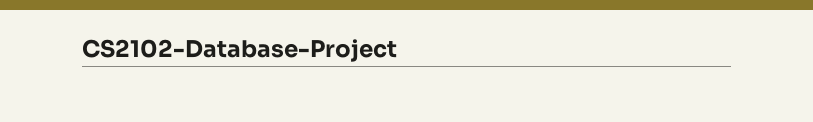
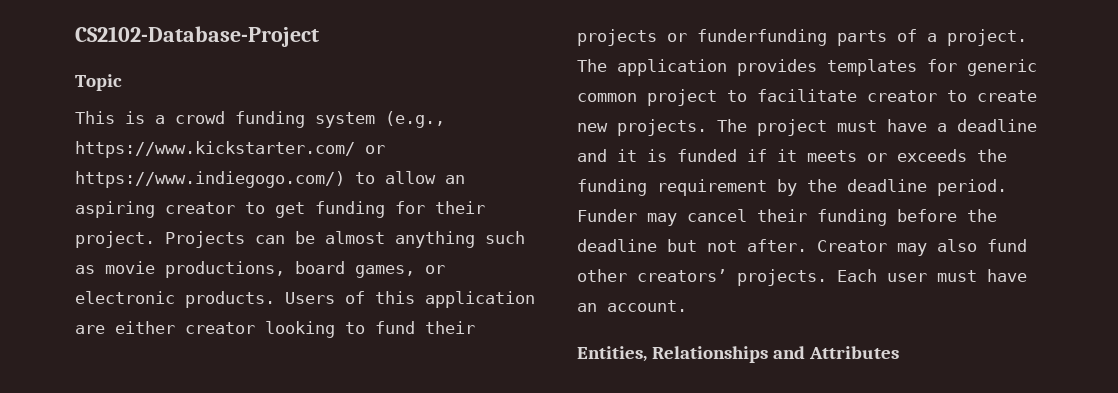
+ Topic
+ This is a crowd funding system (e.g., https://www.kickstarter.com/ or https://www.indiegogo.com/) to allow an aspiring creator to get funding for their project. Projects can be almost anything such as movie productions, board games, or electronic products. Users of this application are either creator looking to fund their projects or funderfunding parts of a project. The application provides templates for generic common project to facilitate creator to create new projects. The project must have a deadline and it is funded if it meets or exceeds the funding requirement by the deadline period. Funder may cancel their funding before the deadline but not after. Creator may also fund other creators’ projects. Each user must have an account.
+ Entities, Relationships and Attributes

